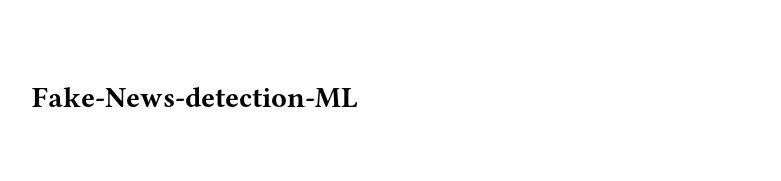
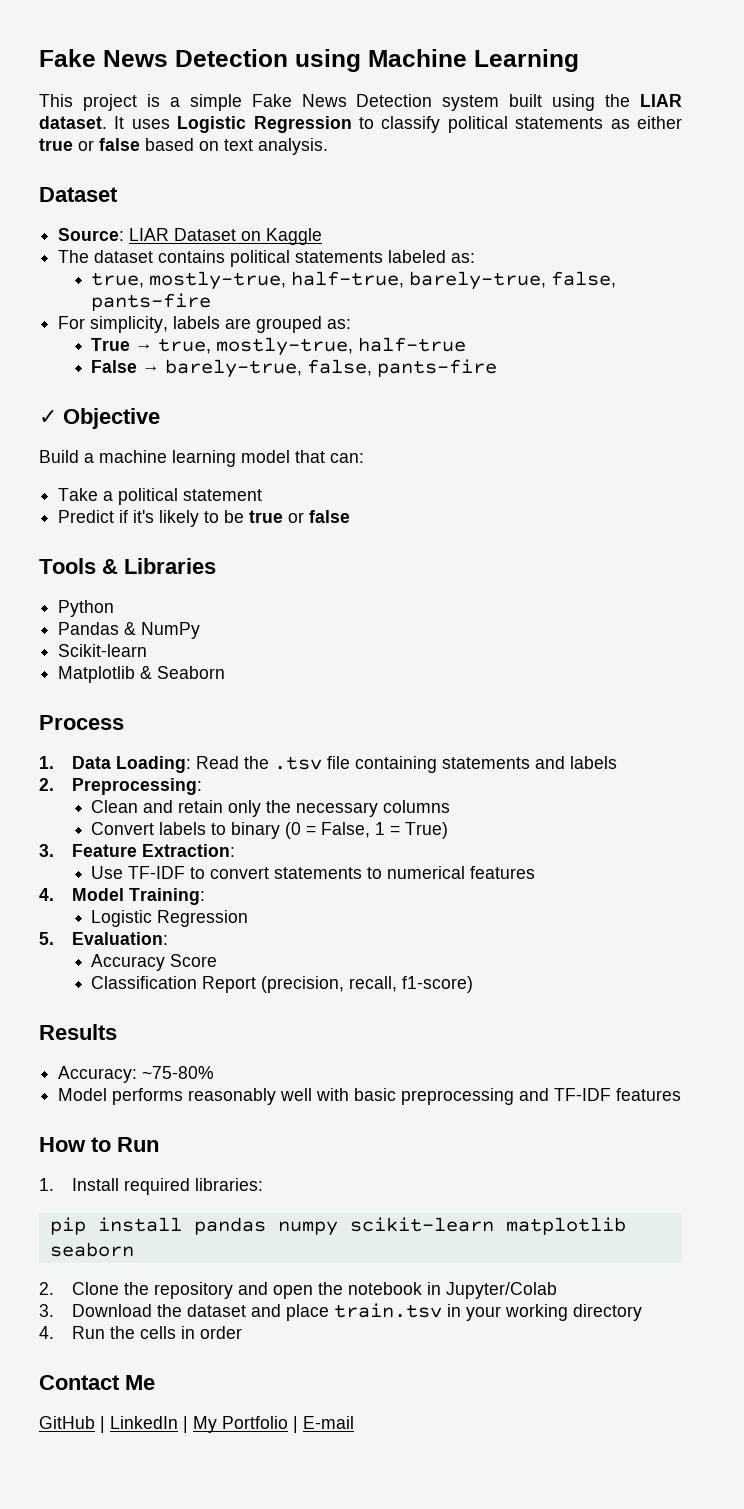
- Fake-News-detection-ML
+ Fake News Detection using Machine Learning
+ This project is a simple Fake News Detection system built using the LIAR dataset. It uses Logistic Regression to classify political statements as either true or false based on text analysis.
+ Dataset
+ Source: LIAR Dataset on Kaggle
+ The dataset contains political statements labeled as:
+ true, mostly-true, half-true, barely-true, false, pants-fire
+ For simplicity, labels are grouped as:
+ True → true, mostly-true, half-true
+ False → barely-true, false, pants-fire
+ ✓ Objective
+ Build a machine learning model that can:
+ Take a political statement
+ Predict if it's likely to be true or false
+ Tools & Libraries
+ Python
+ Pandas & NumPy
+ Scikit-learn
+ Matplotlib & Seaborn
+ Process
+ 1. Data Loading: Read the .tsv file containing statements and labels
+ 2. Preprocessing:
+ Clean and retain only the necessary columns
+ Convert labels to binary (0 = False, 1 = True)
+ 3. Feature Extraction:
+ Use TF-IDF to convert statements to numerical features
+ 4. Model Training:
+ Logistic Regression
+ 5. Evaluation:
+ Accuracy Score
+ Classification Report (precision, recall, f1-score)
+ Results
+ Accuracy: ~75-80%
+ Model performs reasonably well with basic preprocessing and TF-IDF features
+ How to Run
+ 1. Install required libraries:
+ pip install pandas numpy scikit-learn matplotlib seaborn
+ 2. Clone the repository and open the notebook in Jupyter/Colab
+ 3. Download the dataset and place train.tsv in your working directory
+ 4. Run the cells in order
+ Contact Me
+ GitHub | LinkedIn | My Portfolio | E-mail

